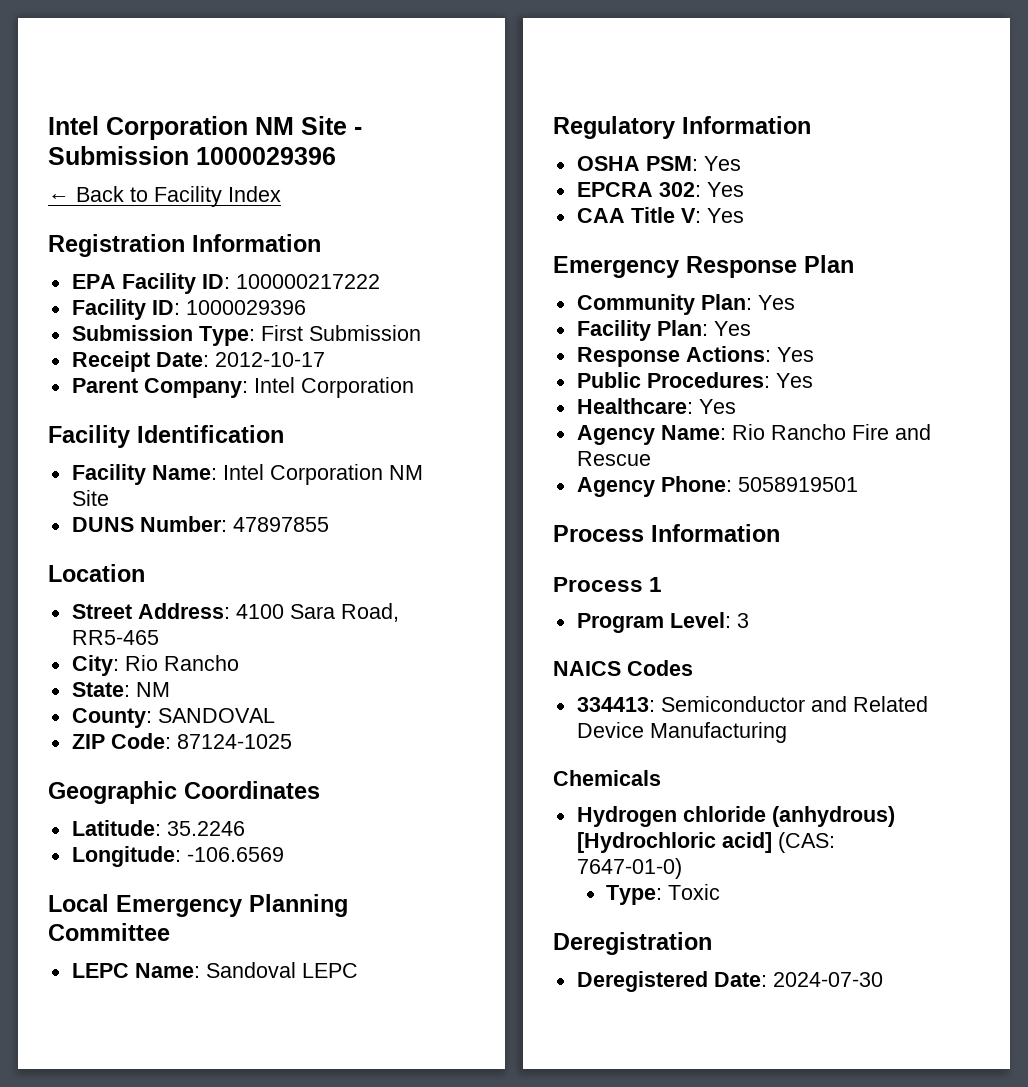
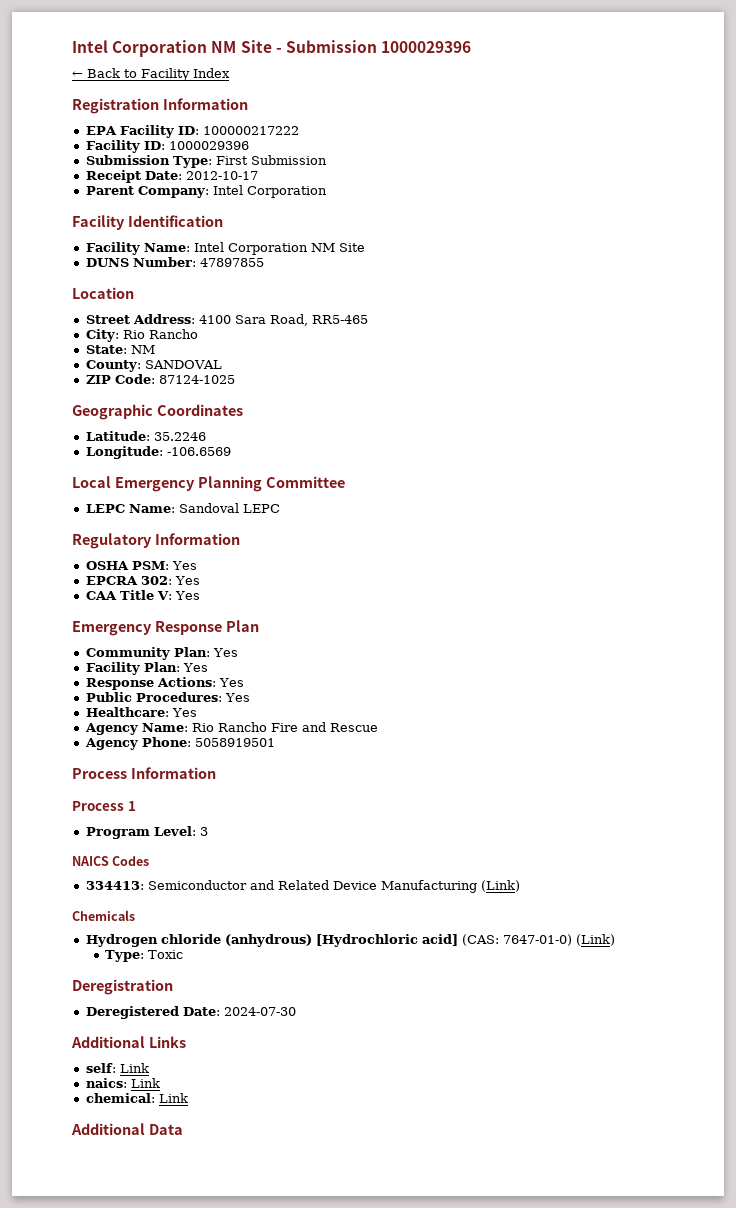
- 334413: Semiconductor and Related Device Manufacturing
+ 334413: Semiconductor and Related Device Manufacturing (Link)
- Hydrogen chloride (anhydrous) [Hydrochloric acid] (CAS: 7647-01-0)
+ Hydrogen chloride (anhydrous) [Hydrochloric acid] (CAS: 7647-01-0) (Link)
+ Additional Links
+ self: Link
+ naics: Link
+ chemical: Link
+ Additional Data

